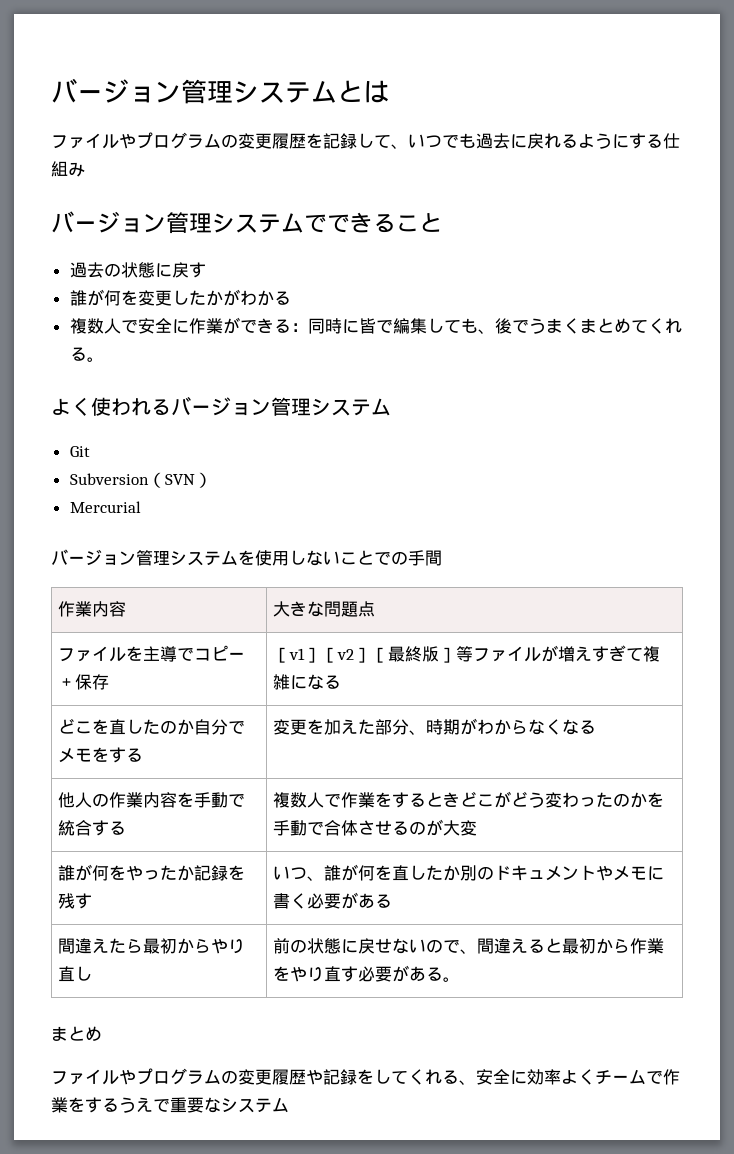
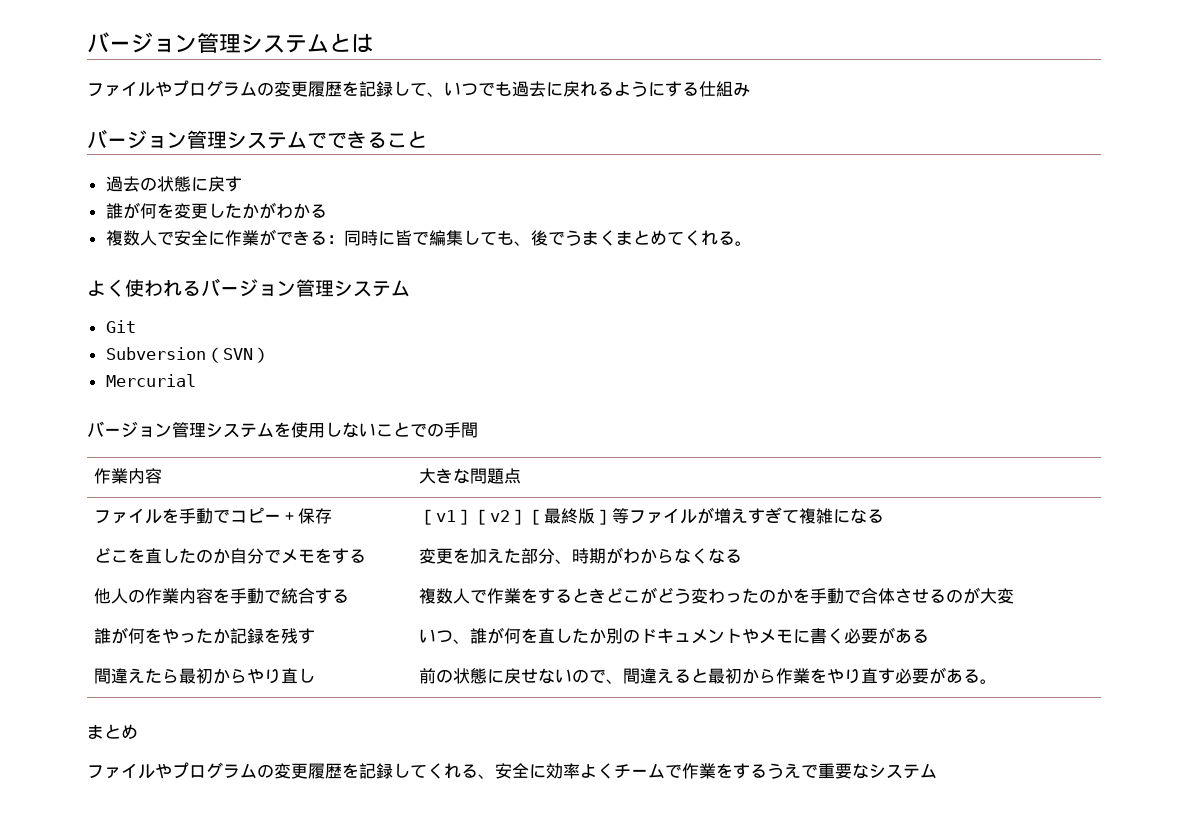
- ファイルを主導でコピー＋保存 | ［v1］［v2］［最終版］等ファイルが増えすぎて複雑になる
+ ファイルを手動でコピー＋保存 | ［v1］［v2］［最終版］等ファイルが増えすぎて複雑になる
- ファイルやプログラムの変更履歴や記録をしてくれる、安全に効率よくチームで作業をするうえで重要なシステム
+ ファイルやプログラムの変更履歴を記録してくれる、安全に効率よくチームで作業をするうえで重要なシステム

